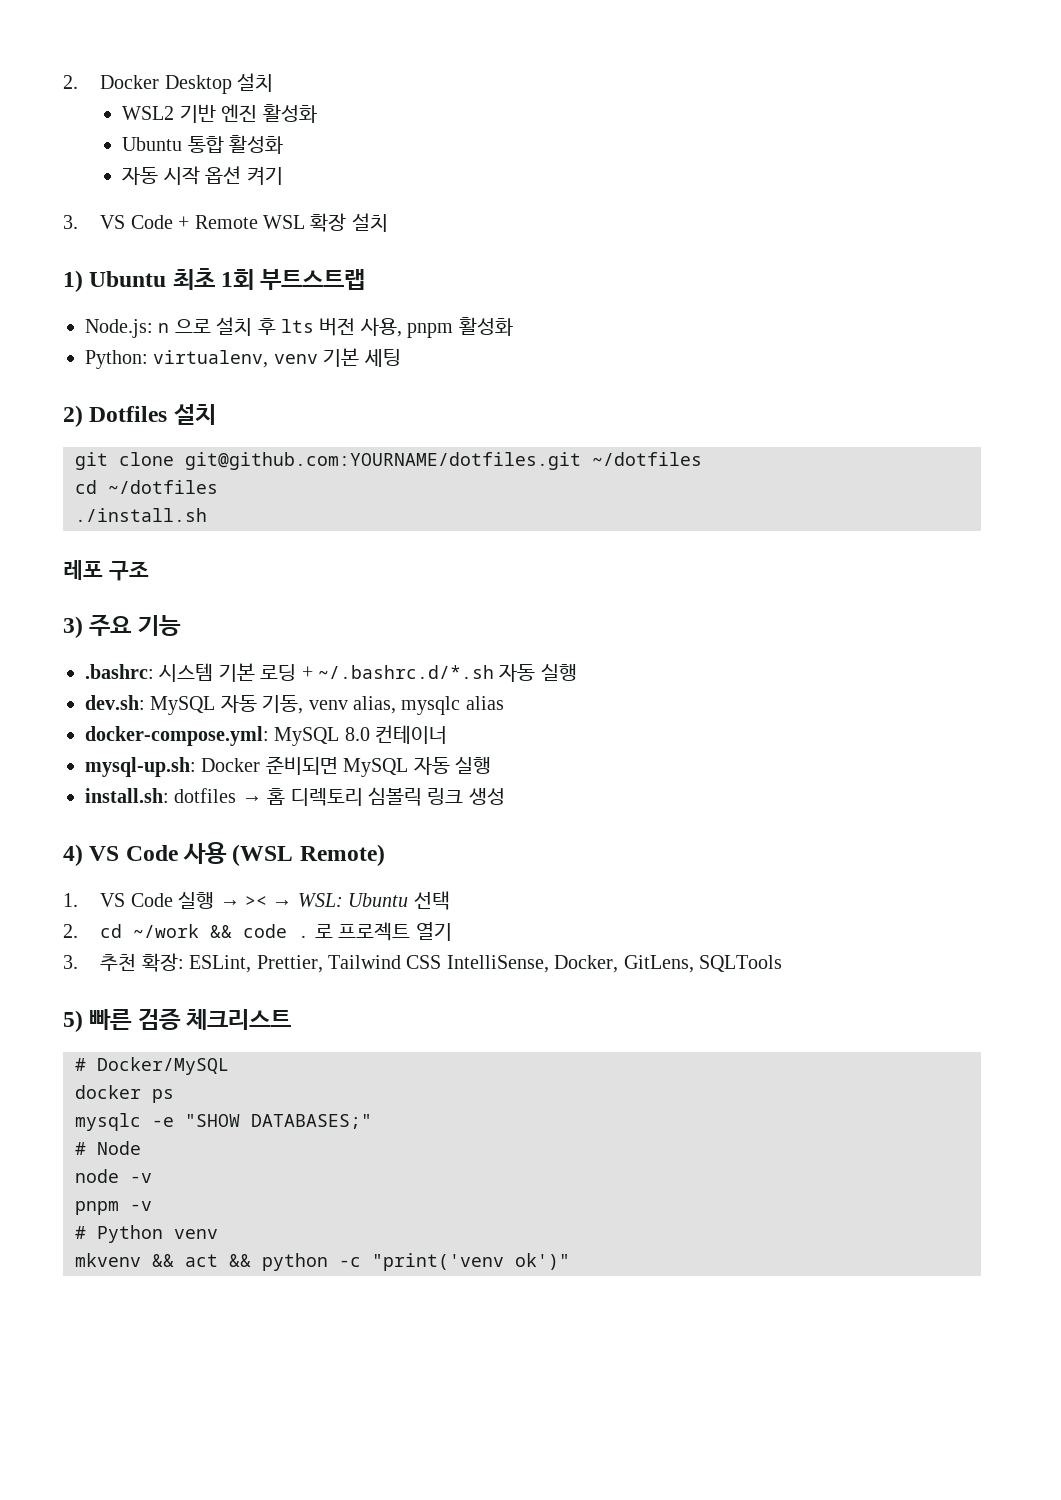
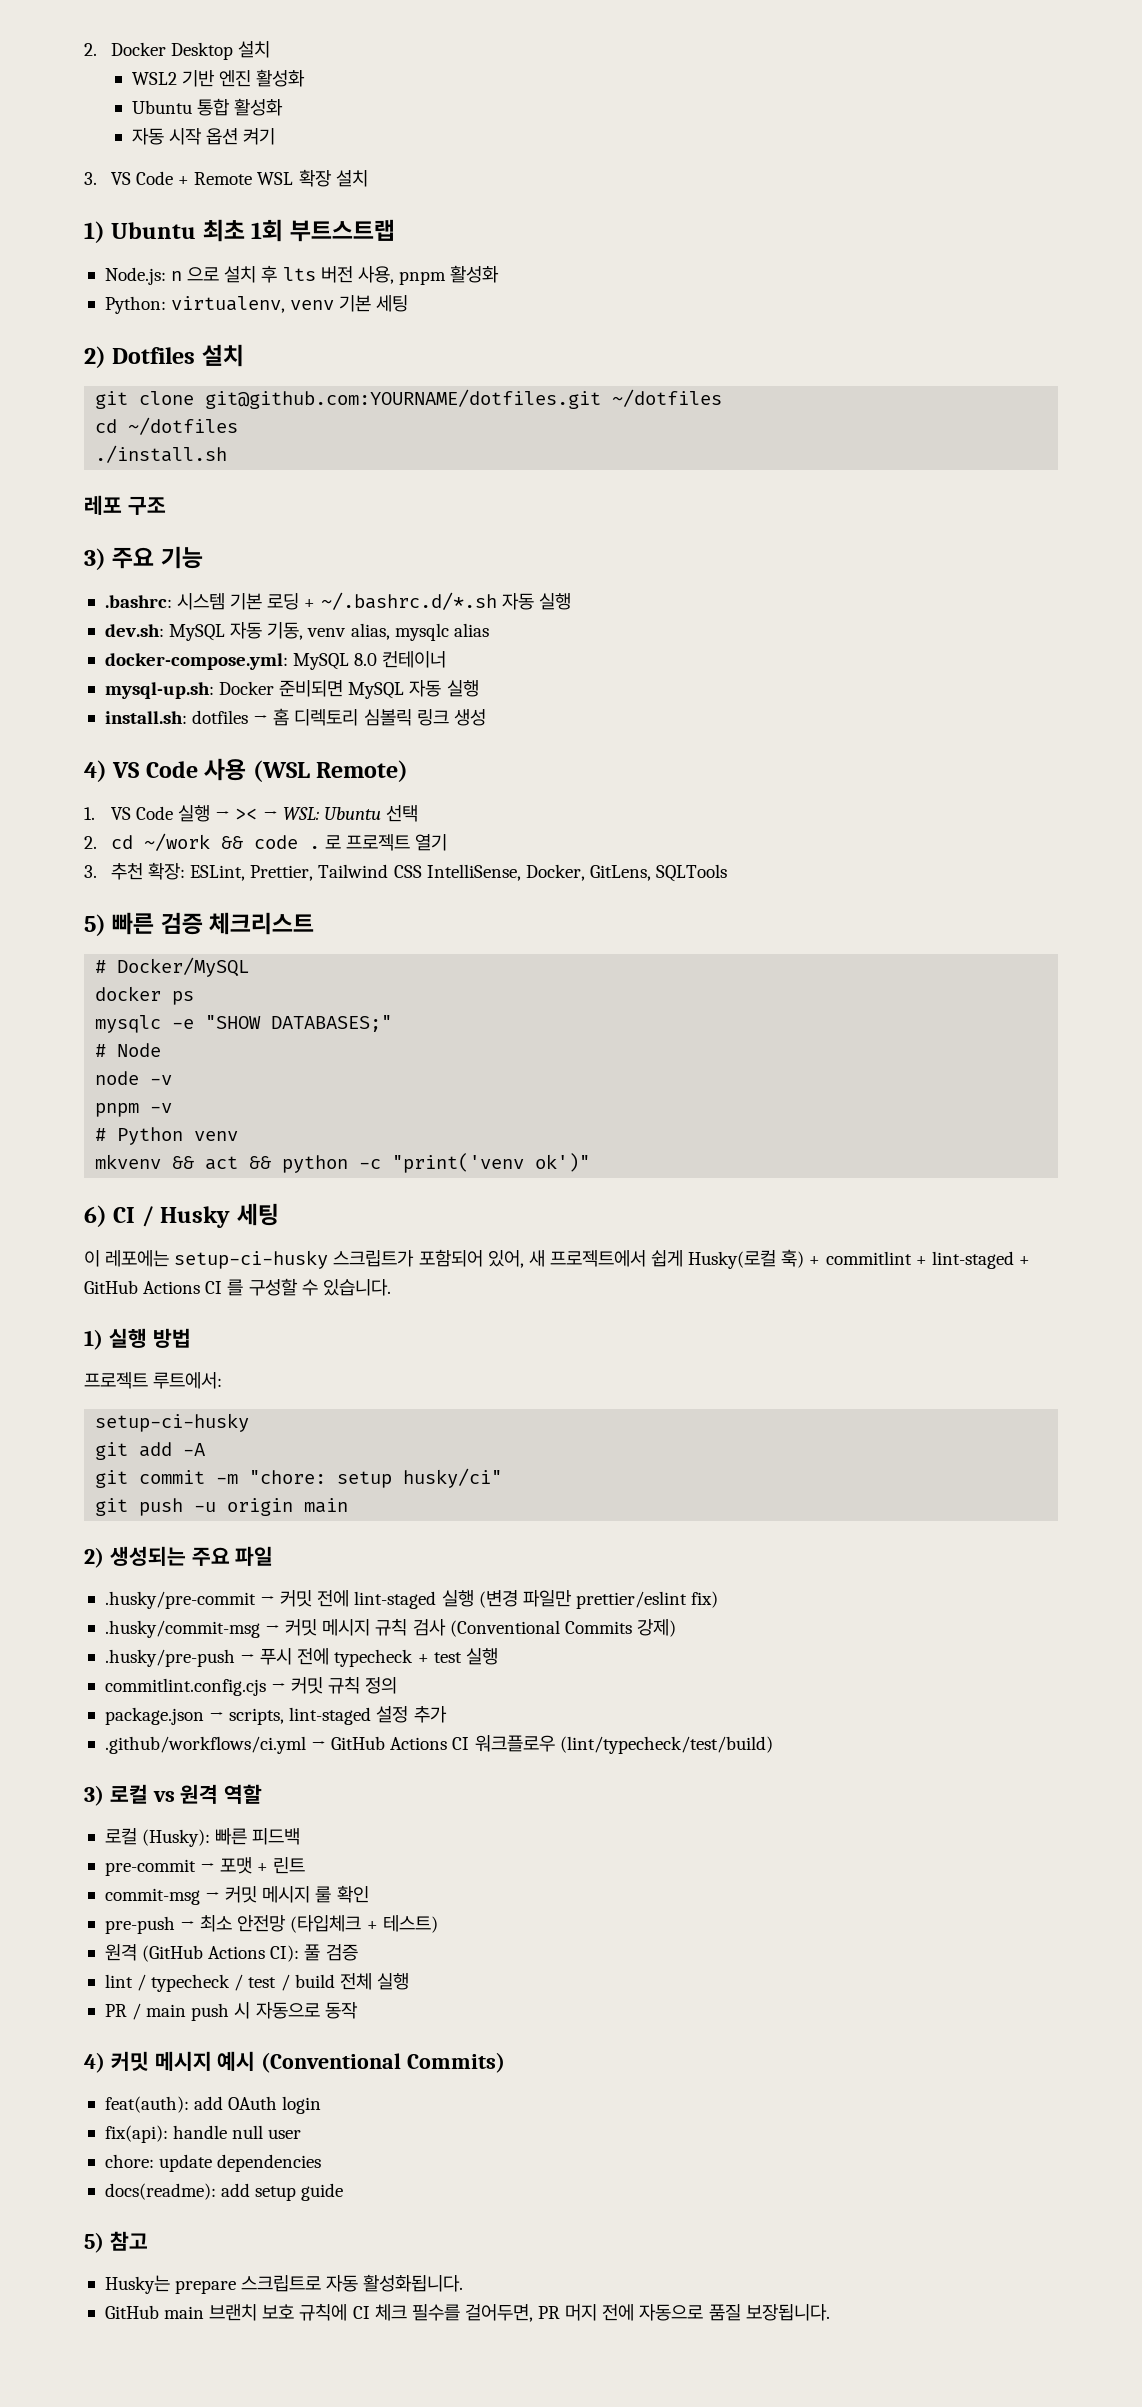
+ 6) CI / Husky 세팅
+ 이 레포에는 setup-ci-husky 스크립트가 포함되어 있어, 새 프로젝트에서 쉽게 Husky(로컬 훅) + commitlint + lint-staged + GitHub Actions CI 를 구성할 수 있습니다.
+ 1) 실행 방법
+ 프로젝트 루트에서:
+ setup-ci-husky
+ git add -A
+ git commit -m "chore: setup husky/ci"
+ git push -u origin main
+ 2) 생성되는 주요 파일
+ .husky/pre-commit → 커밋 전에 lint-staged 실행 (변경 파일만 prettier/eslint fix)
+ .husky/commit-msg → 커밋 메시지 규칙 검사 (Conventional Commits 강제)
+ .husky/pre-push → 푸시 전에 typecheck + test 실행
+ commitlint.config.cjs → 커밋 규칙 정의
+ package.json → scripts, lint-staged 설정 추가
+ .github/workflows/ci.yml → GitHub Actions CI 워크플로우 (lint/typecheck/test/build)
+ 3) 로컬 vs 원격 역할
+ 로컬 (Husky): 빠른 피드백
+ pre-commit → 포맷 + 린트
+ commit-msg → 커밋 메시지 룰 확인
+ pre-push → 최소 안전망 (타입체크 + 테스트)
+ 원격 (GitHub Actions CI): 풀 검증
+ lint / typecheck / test / build 전체 실행
+ PR / main push 시 자동으로 동작
+ 4) 커밋 메시지 예시 (Conventional Commits)
+ feat(auth): add OAuth login
+ fix(api): handle null user
+ chore: update dependencies
+ docs(readme): add setup guide
+ 5) 참고
+ Husky는 prepare 스크립트로 자동 활성화됩니다.
+ GitHub main 브랜치 보호 규칙에 CI 체크 필수를 걸어두면, PR 머지 전에 자동으로 품질 보장됩니다.

